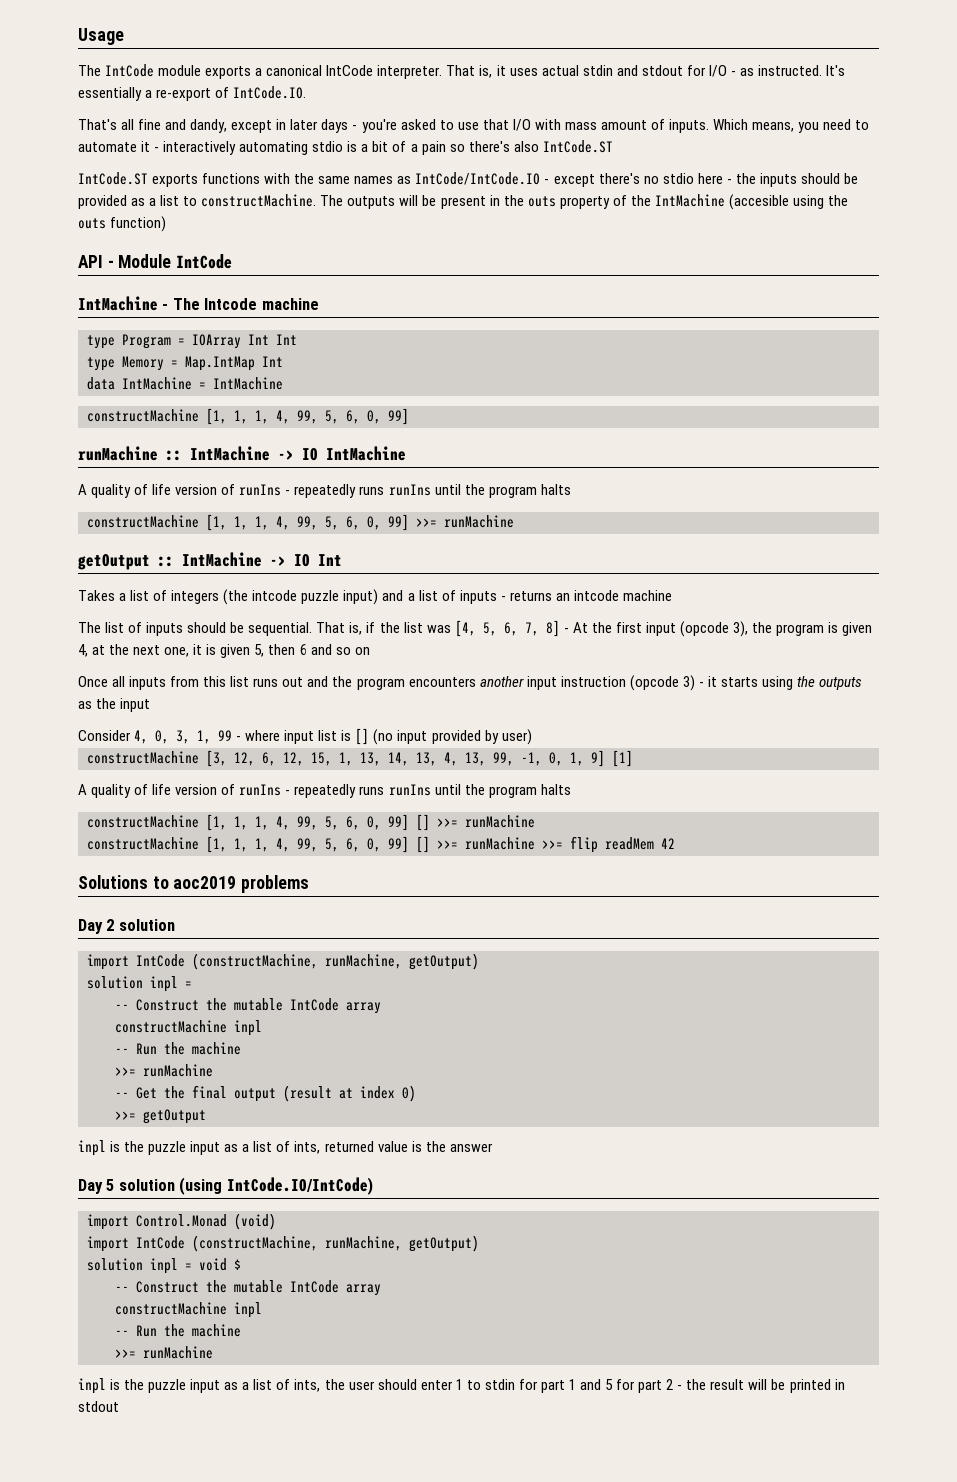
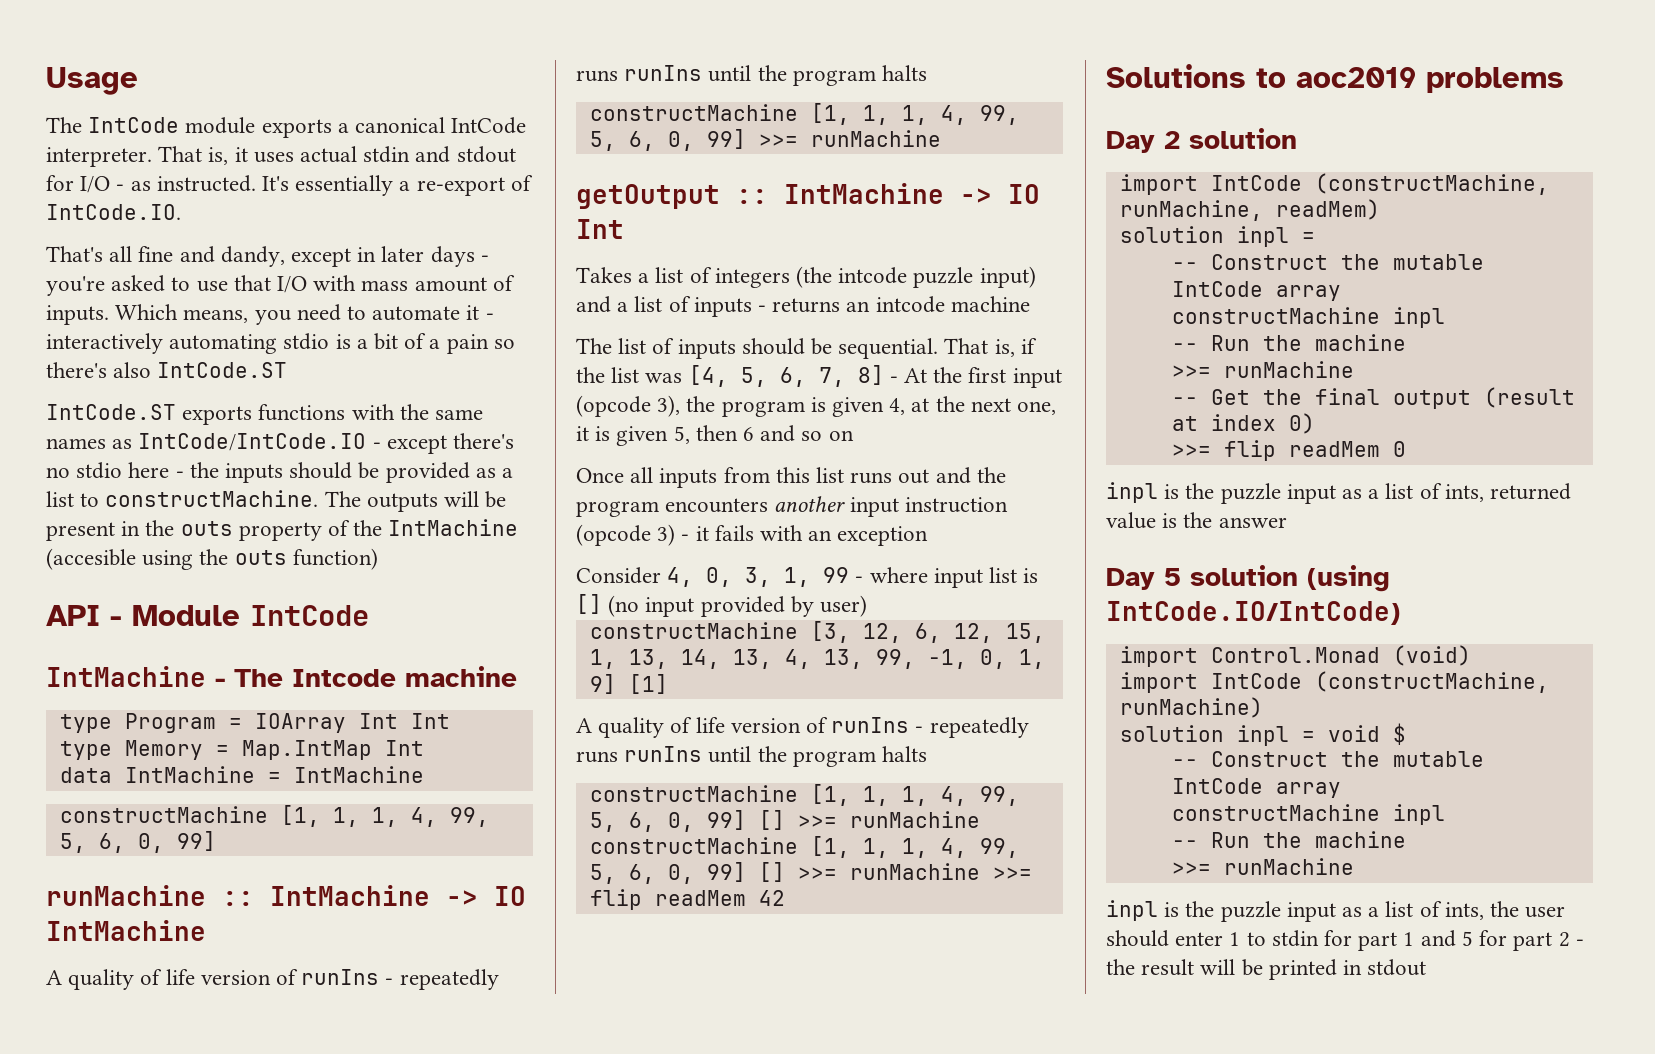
- Once all inputs from this list runs out and the program encounters another input instruction (opcode 3) - it starts using the outputs as the input
+ Once all inputs from this list runs out and the program encounters another input instruction (opcode 3) - it fails with an exception
  Day 2 solution
- import IntCode (constructMachine, runMachine, getOutput)
+ import IntCode (constructMachine, runMachine, readMem)
- >>= getOutput
+ >>= flip readMem 0
  import Control.Monad (void)
- import IntCode (constructMachine, runMachine, getOutput)
+ import IntCode (constructMachine, runMachine)

